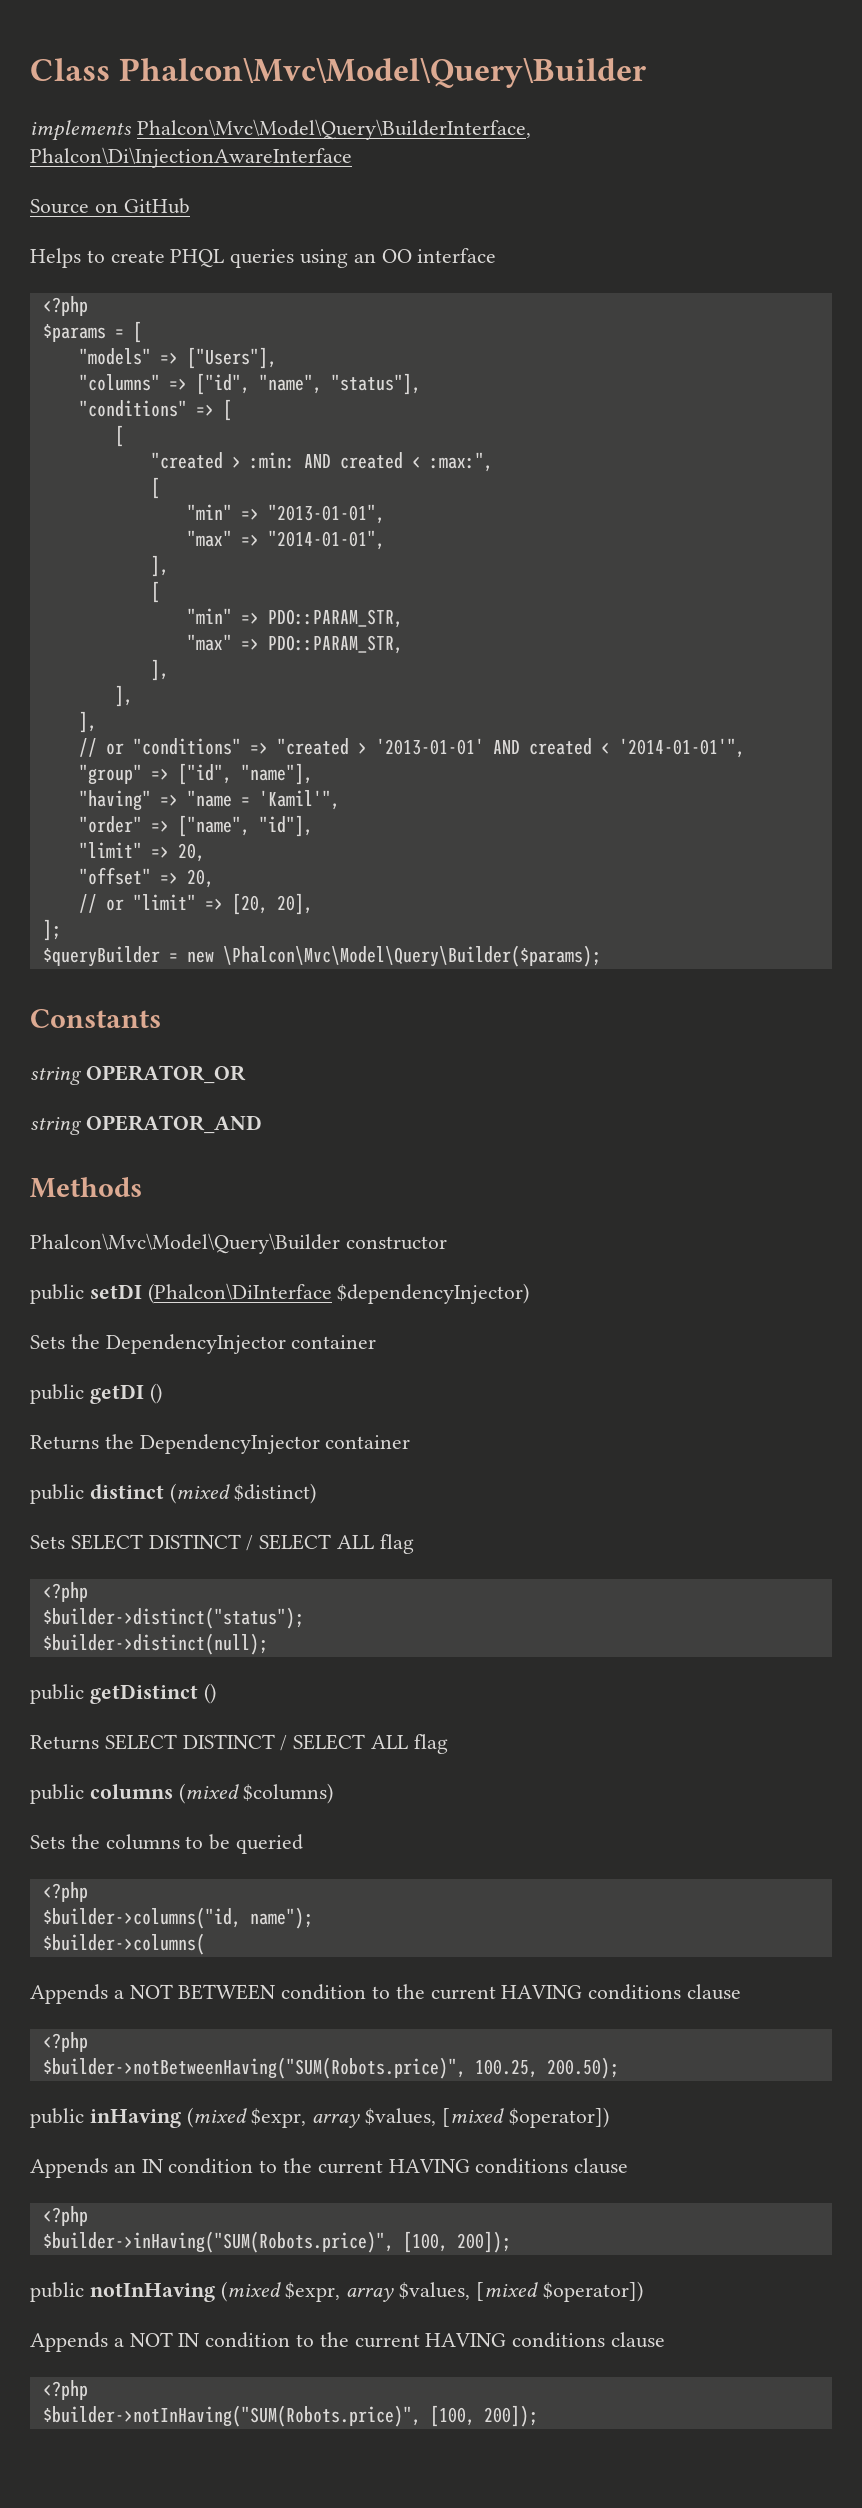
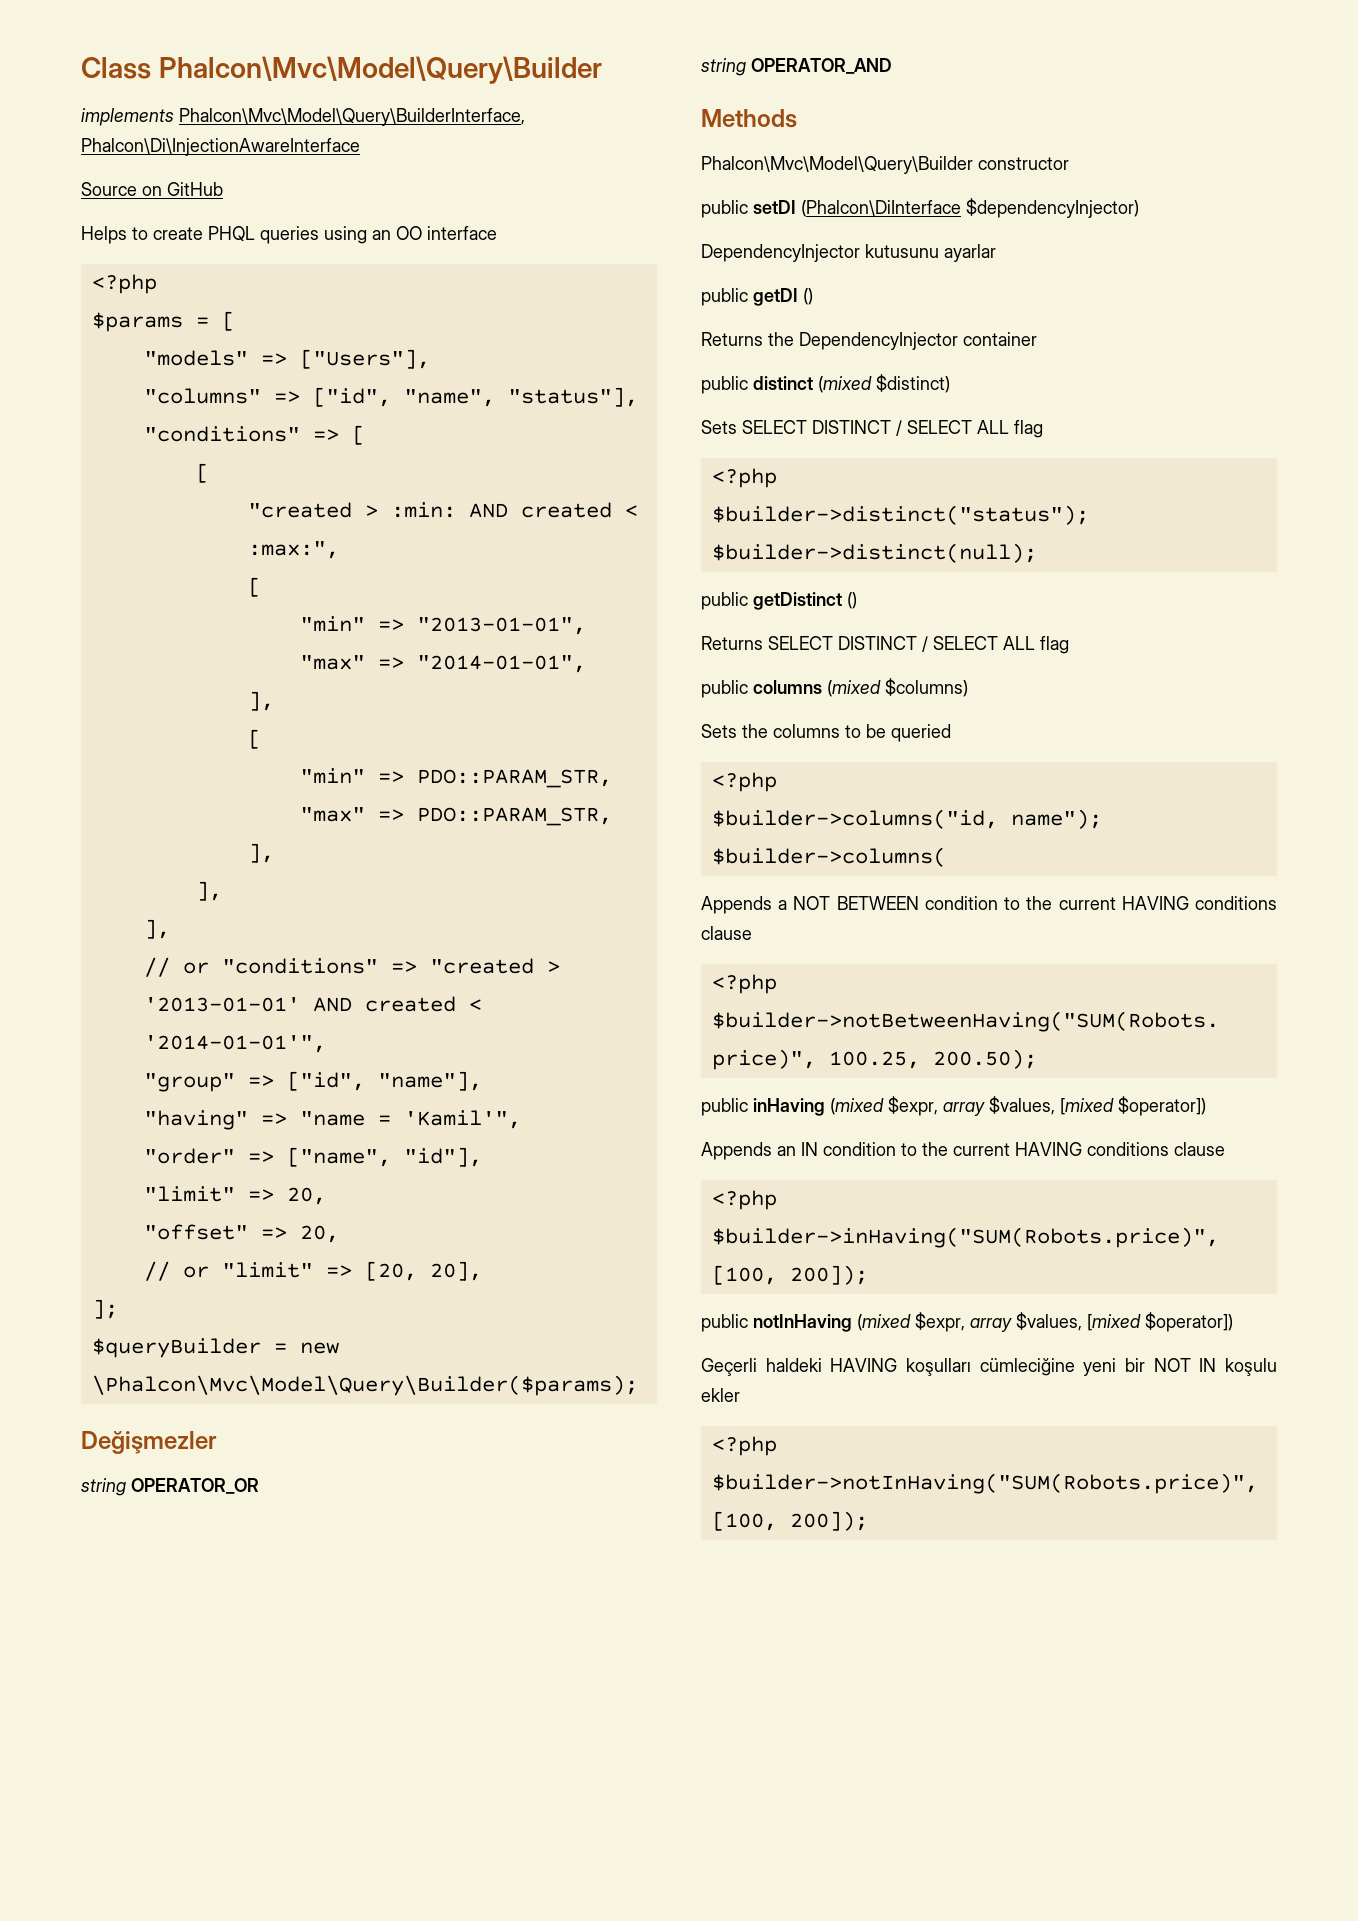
- Constants
+ Değişmezler
- Sets the DependencyInjector container
+ DependencyInjector kutusunu ayarlar
- Appends a NOT IN condition to the current HAVING conditions clause
+ Geçerli haldeki HAVING koşulları cümleciğine yeni bir NOT IN koşulu ekler

